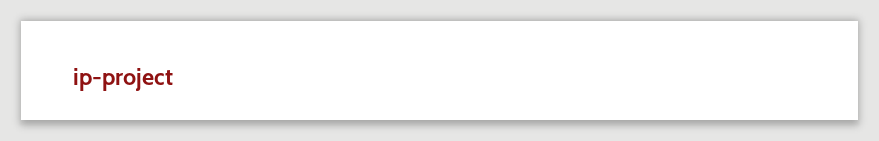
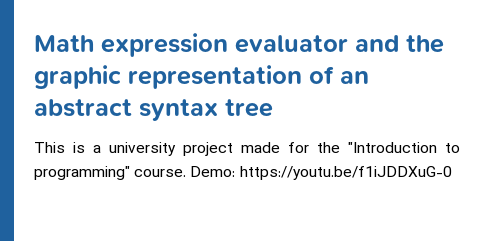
- ip-project
+ Math expression evaluator and the graphic representation of an abstract syntax tree
+ This is a university project made for the "Introduction to programming" course. Demo: https://youtu.be/f1iJDDXuG-0

